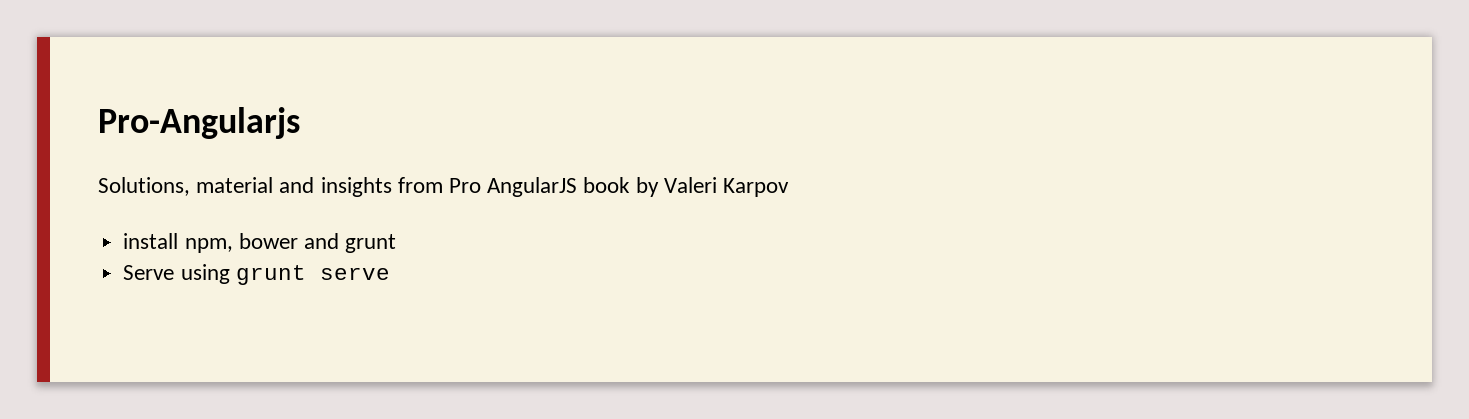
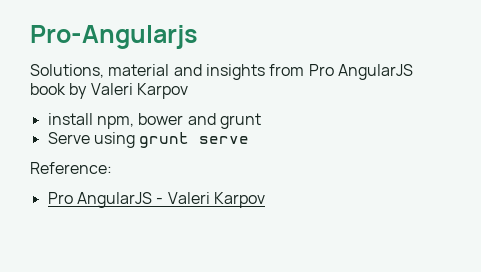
+ Reference:
+ Pro AngularJS - Valeri Karpov

